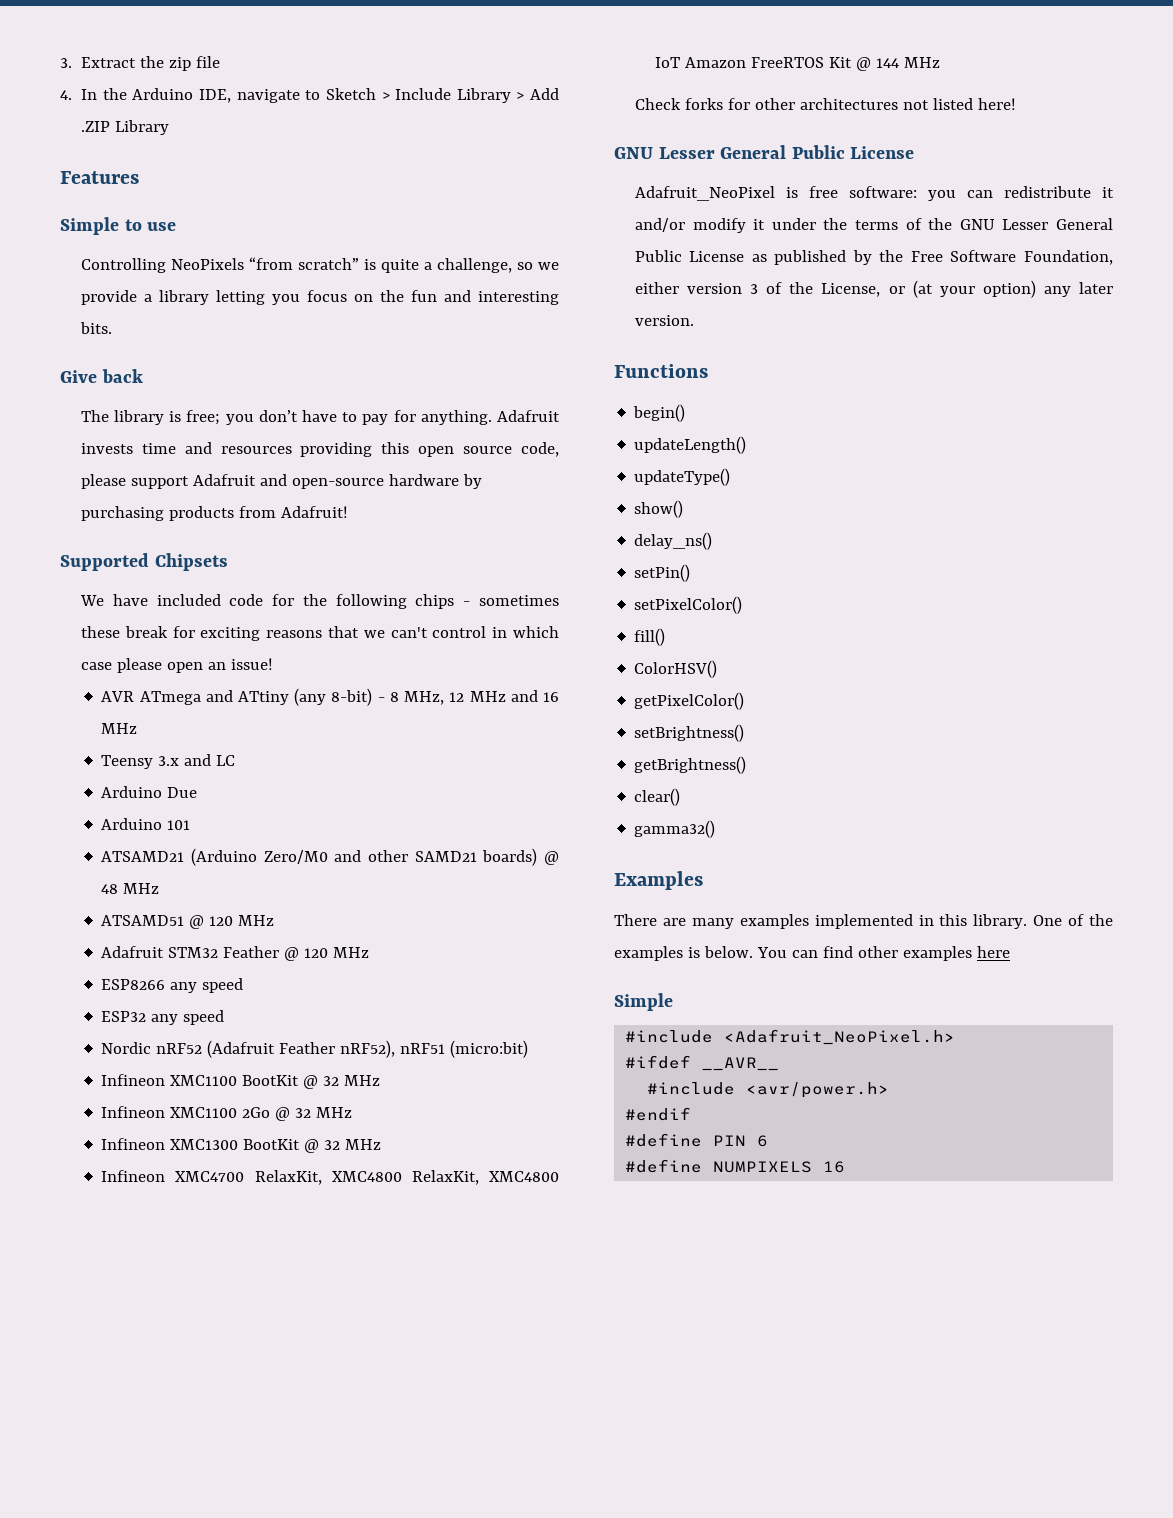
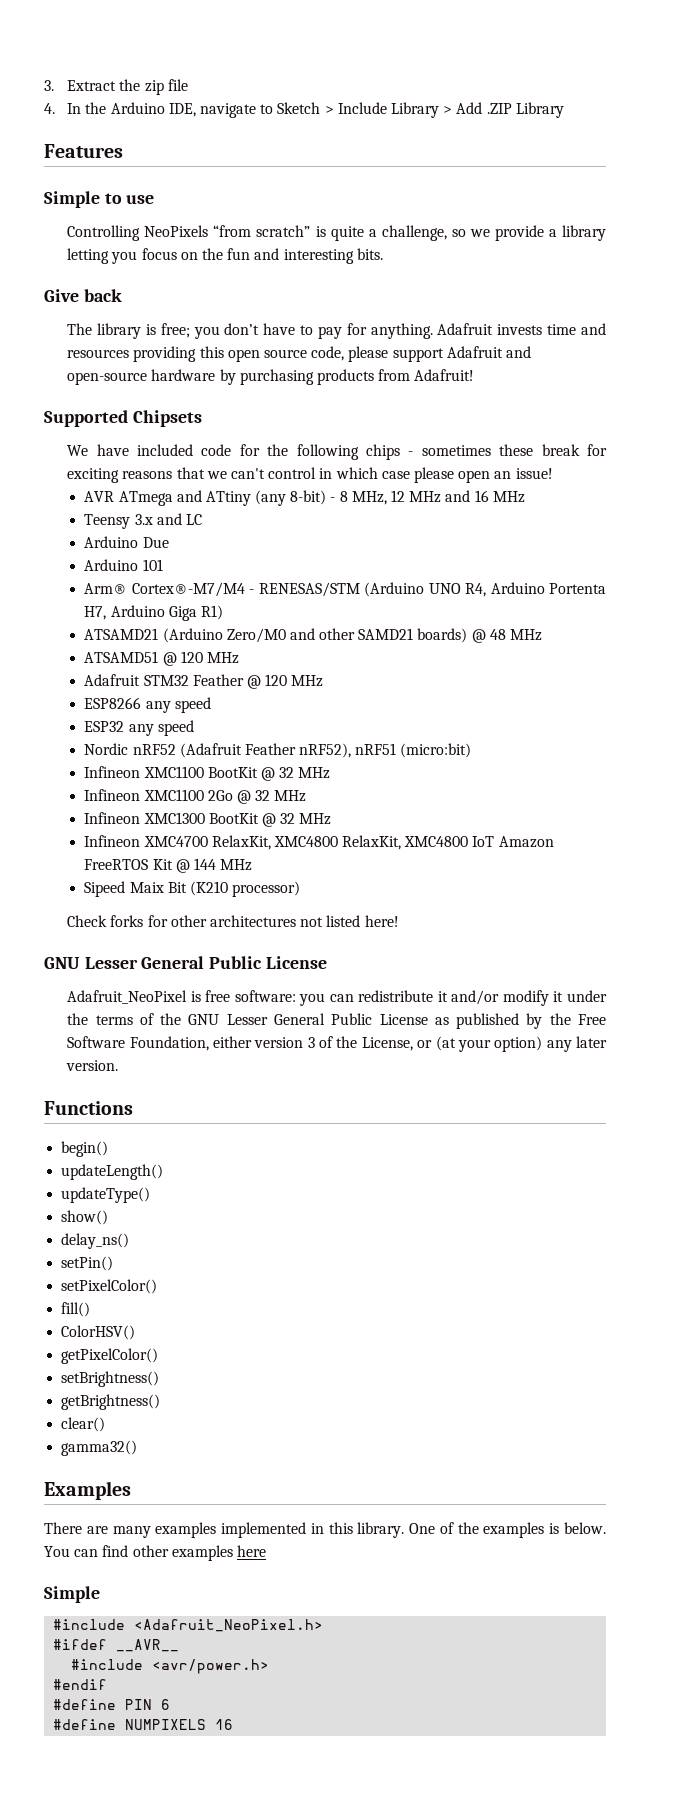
+ Arm® Cortex®-M7/M4 - RENESAS/STM (Arduino UNO R4, Arduino Portenta H7, Arduino Giga R1)
+ Sipeed Maix Bit (K210 processor)

